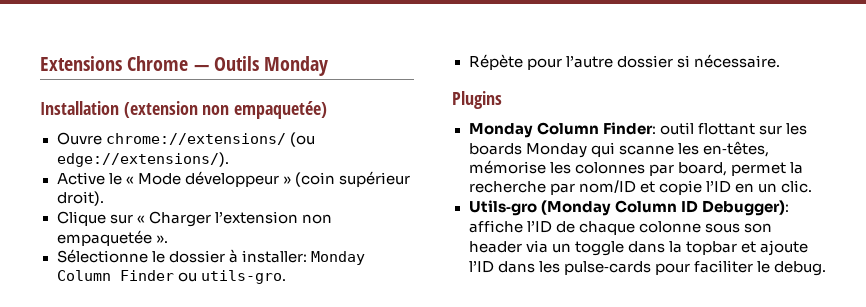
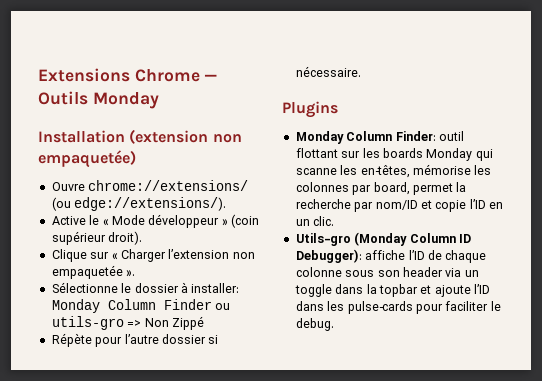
- Sélectionne le dossier à installer: Monday Column Finder ou utils-gro.
+ Sélectionne le dossier à installer: Monday Column Finder ou utils-gro => Non Zippé

